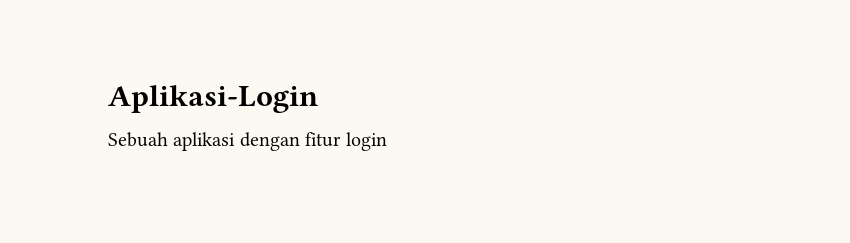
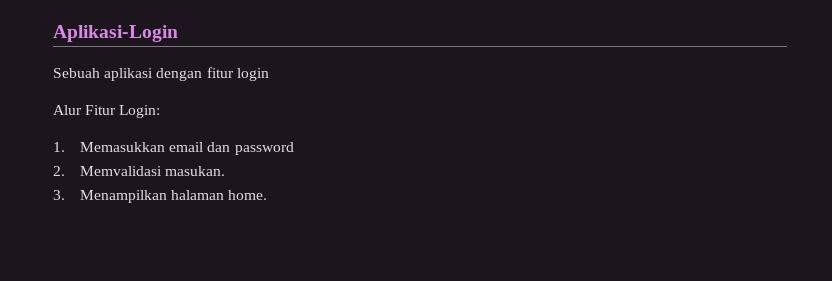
+ Alur Fitur Login:
+ 1. Memasukkan email dan password
+ 2. Memvalidasi masukan.
+ 3. Menampilkan halaman home.

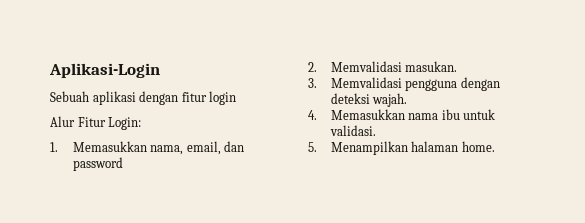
- 1. Memasukkan email dan password
+ 1. Memasukkan nama, email, dan password
- 3. Menampilkan halaman home.
+ 3. Memvalidasi pengguna dengan deteksi wajah.
+ 4. Memasukkan nama ibu untuk validasi.
+ 5. Menampilkan halaman home.

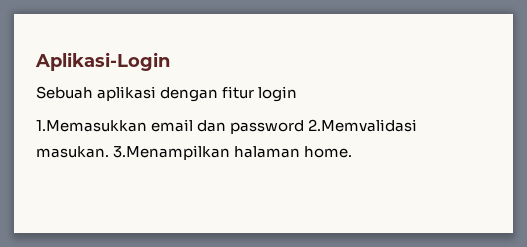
- Alur Fitur Login:
- 1. Memasukkan nama, email, dan password
- 2. Memvalidasi masukan.
- 3. Memvalidasi pengguna dengan deteksi wajah.
- 4. Memasukkan nama ibu untuk validasi.
- 5. Menampilkan halaman home.
+ 1.Memasukkan email dan password 2.Memvalidasi masukan. 3.Menampilkan halaman home.

